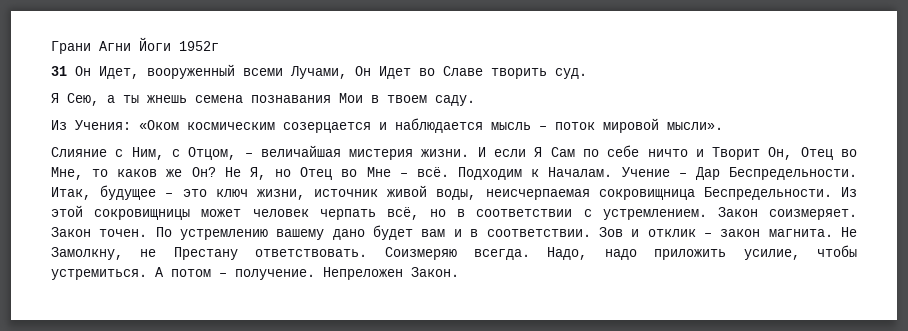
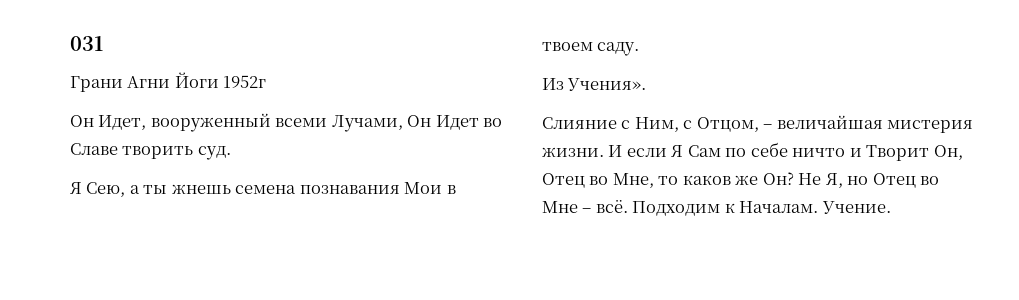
+ 031
- 31 Он Идет, вооруженный всеми Лучами, Он Идет во Славе творить суд.
+ Он Идет, вооруженный всеми Лучами, Он Идет во Славе творить суд.
- Из Учения: «Оком космическим созерцается и наблюдается мысль – поток мировой мысли».
+ Из Учения».
- Учение – Дар Беспредельности. Итак, будущее – это ключ жизни, источник живой воды, неисчерпаемая сокровищница Беспредельности. Из этой сокровищницы может человек черпать всё, но в соответствии с устремлением. Закон соизмеряет. Закон точен. По устремлению вашему дано будет вам и в соответствии. Зов и отклик – закон магнита. Не Замолкну, не Престану ответствовать. Соизмеряю всегда. Надо, надо приложить усилие, чтобы устремиться. А потом – получение. Непреложен Закон.
+ Учение.

